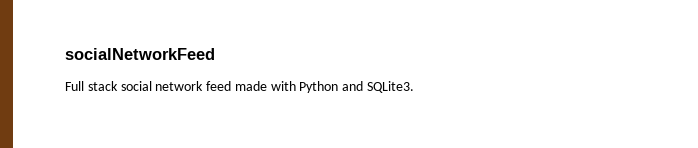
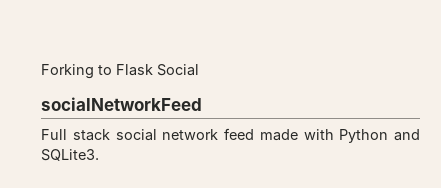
+ Forking to Flask Social

